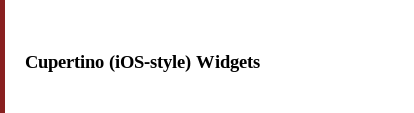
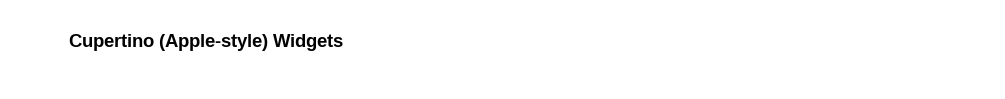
- Cupertino (iOS-style) Widgets
+ Cupertino (Apple-style) Widgets

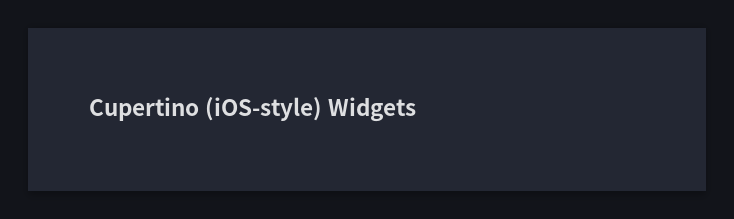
- Cupertino (Apple-style) Widgets
+ Cupertino (iOS-style) Widgets

